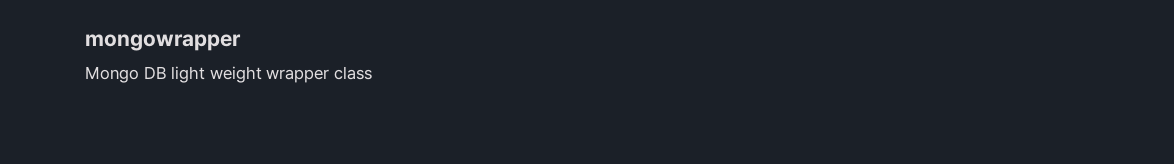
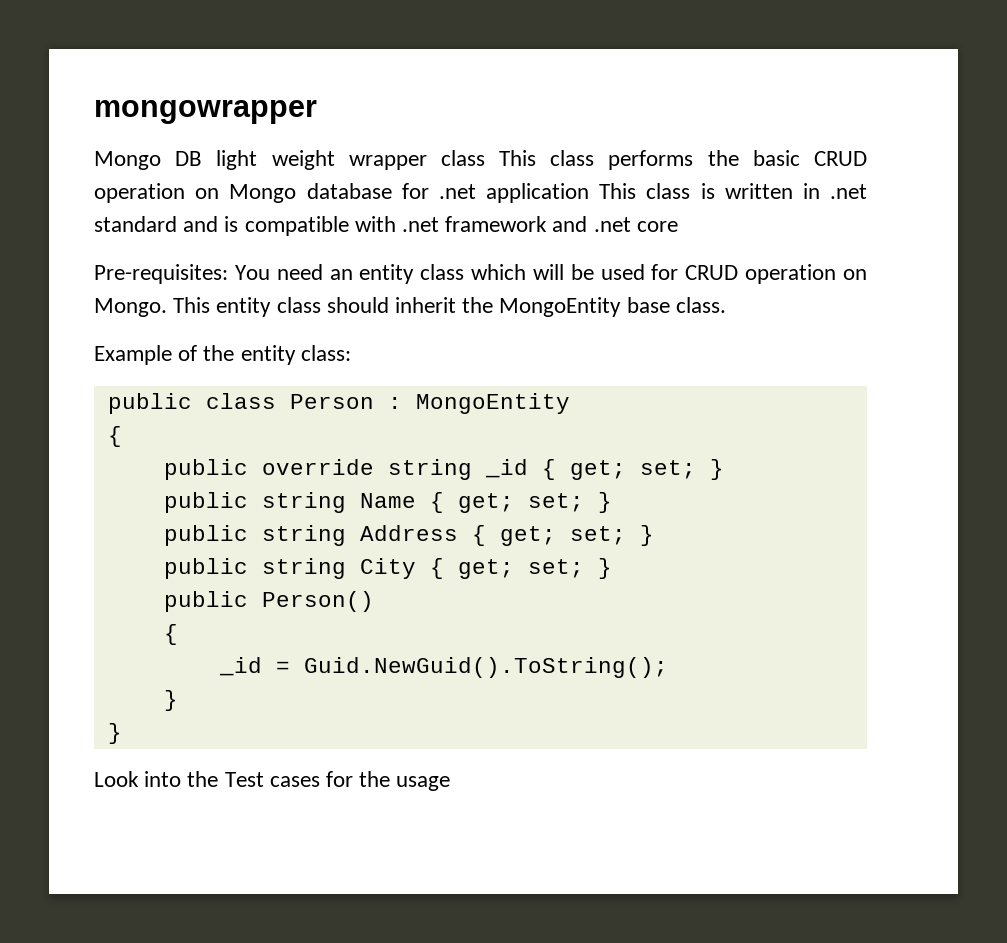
- Mongo DB light weight wrapper class
+ Mongo DB light weight wrapper class This class performs the basic CRUD operation on Mongo database for .net application This class is written in .net standard and is compatible with .net framework and .net core
+ Pre-requisites: You need an entity class which will be used for CRUD operation on Mongo. This entity class should inherit the MongoEntity base class.
+ Example of the entity class:
+ public class Person : MongoEntity
+ {
+ public override string _id { get; set; }
+ public string Name { get; set; }
+ public string Address { get; set; }
+ public string City { get; set; }
+ public Person()
+ {
+ _id = Guid.NewGuid().ToString();
+ }
+ }
+ Look into the Test cases for the usage

